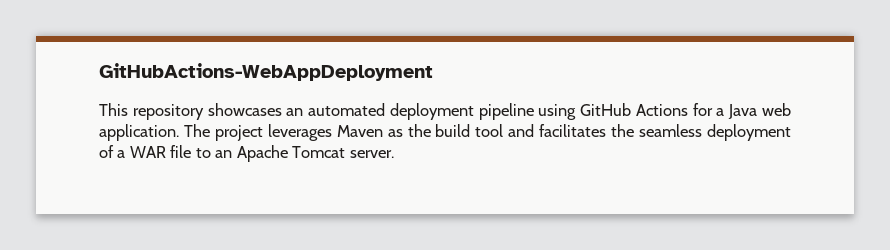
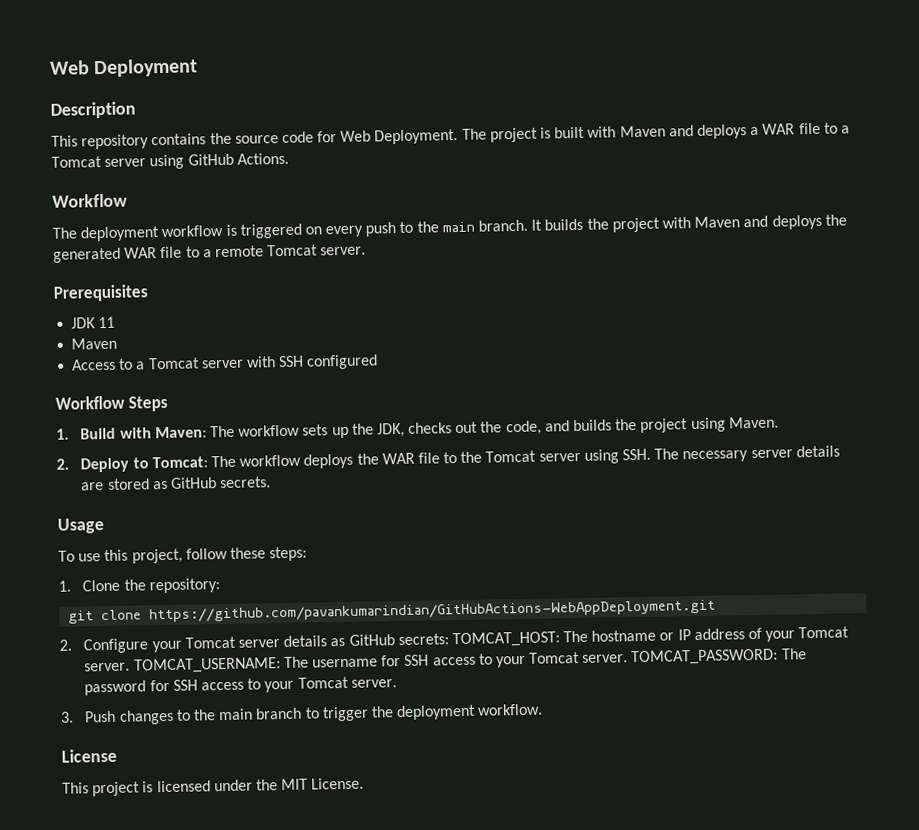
- GitHubActions-WebAppDeployment
+ Web Deployment
+ Description
- This repository showcases an automated deployment pipeline using GitHub Actions for a Java web application. The project leverages Maven as the build tool and facilitates the seamless deployment of a WAR file to an Apache Tomcat server.
+ This repository contains the source code for Web Deployment. The project is built with Maven and deploys a WAR file to a Tomcat server using GitHub Actions.
+ Workflow
+ The deployment workflow is triggered on every push to the main branch. It builds the project with Maven and deploys the generated WAR file to a remote Tomcat server.
+ Prerequisites
+ JDK 11
+ Maven
+ Access to a Tomcat server with SSH configured
+ Workflow Steps
+ 1. Build with Maven: The workflow sets up the JDK, checks out the code, and builds the project using Maven.
+ 2. Deploy to Tomcat: The workflow deploys the WAR file to the Tomcat server using SSH. The necessary server details are stored as GitHub secrets.
+ Usage
+ To use this project, follow these steps:
+ 1. Clone the repository:
+ git clone https://github.com/pavankumarindian/GitHubActions-WebAppDeployment.git
+ 2. Configure your Tomcat server details as GitHub secrets: TOMCAT_HOST: The hostname or IP address of your Tomcat server. TOMCAT_USERNAME: The username for SSH access to your Tomcat server. TOMCAT_PASSWORD: The password for SSH access to your Tomcat server.
+ 3. Push changes to the main branch to trigger the deployment workflow.
+ License
+ This project is licensed under the MIT License.

